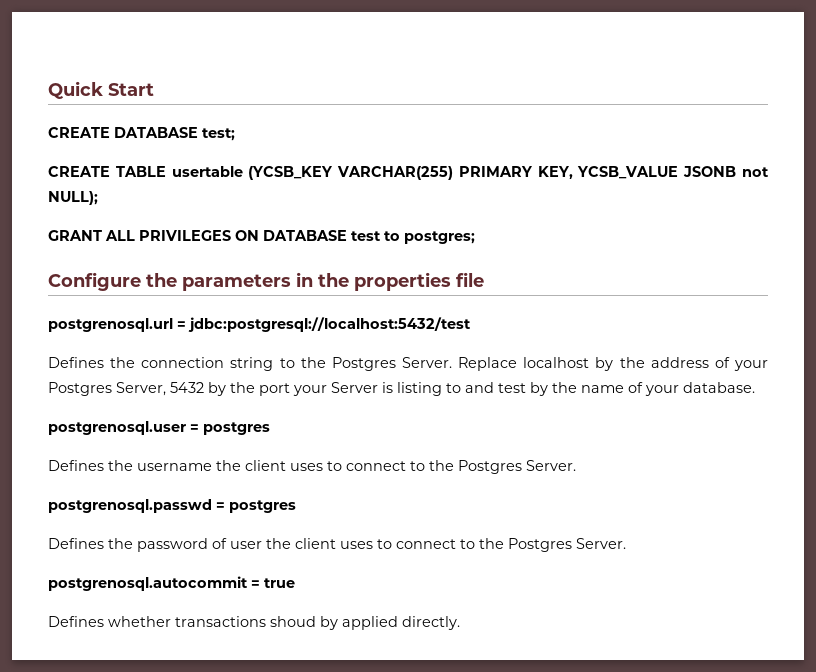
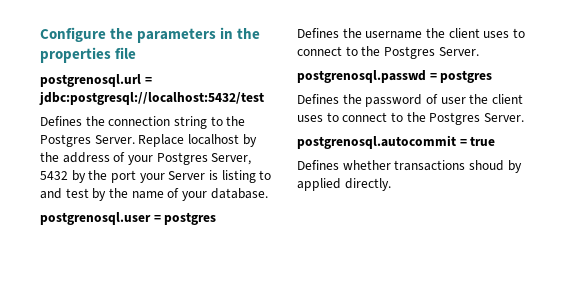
- Quick Start
- CREATE DATABASE test;
- CREATE TABLE usertable (YCSB_KEY VARCHAR(255) PRIMARY KEY, YCSB_VALUE JSONB not NULL);
- GRANT ALL PRIVILEGES ON DATABASE test to postgres;

